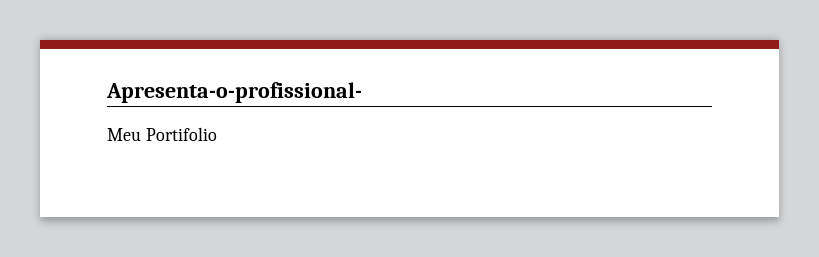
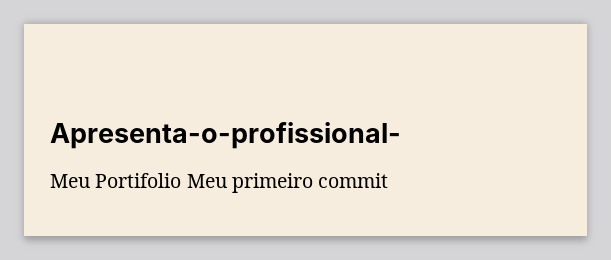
- Meu Portifolio
+ Meu Portifolio Meu primeiro commit

